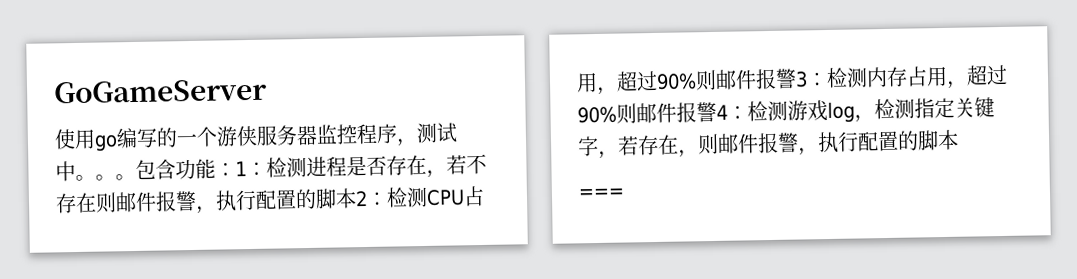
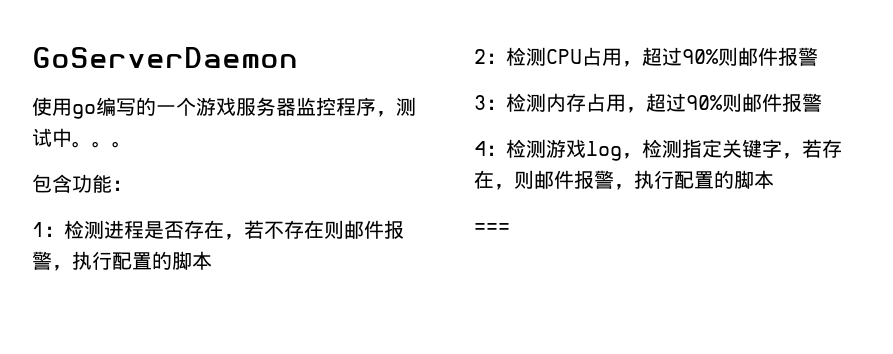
- GoGameServer
+ GoServerDaemon
- 使用go编写的一个游侠服务器监控程序，测试中。。。包含功能：1：
+ 使用go编写的一个游戏服务器监控程序，测试中。。。
+ 包含功能：
+ 1：
- 检测进程是否存在，若不存在则邮件报警，执行配置的脚本2：
+ 检测进程是否存在，若不存在则邮件报警，执行配置的脚本
+ 2：
- 检测CPU占用，超过90%则邮件报警3：
+ 检测CPU占用，超过90%则邮件报警
+ 3：
- 检测内存占用，超过90%则邮件报警4：
+ 检测内存占用，超过90%则邮件报警
+ 4：

